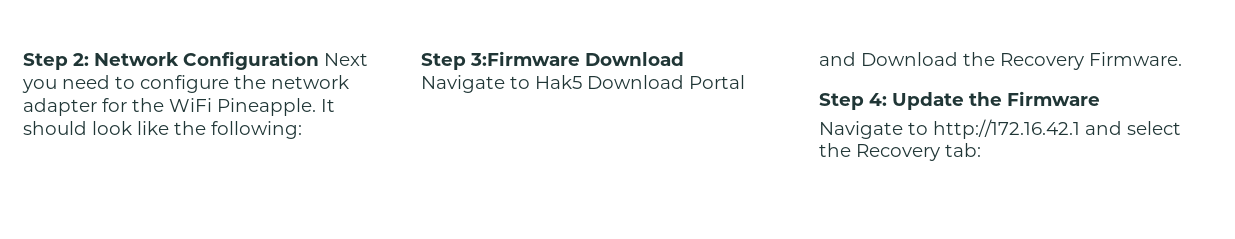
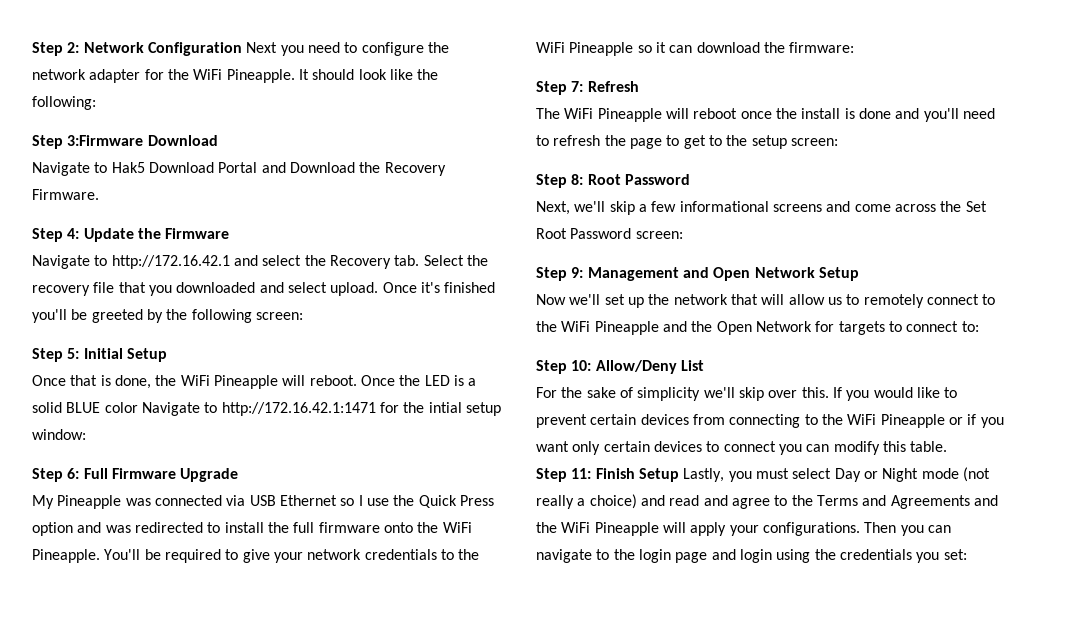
- Navigate to http://172.16.42.1 and select the Recovery tab:
+ Navigate to http://172.16.42.1 and select the Recovery tab. Select the recovery file that you downloaded and select upload. Once it's finished you'll be greeted by the following screen:
+ Step 5: Initial Setup
+ Once that is done, the WiFi Pineapple will reboot. Once the LED is a solid BLUE color Navigate to http://172.16.42.1:1471 for the intial setup window:
+ Step 6: Full Firmware Upgrade
+ My Pineapple was connected via USB Ethernet so I use the Quick Press option and was redirected to install the full firmware onto the WiFi Pineapple. You'll be required to give your network credentials to the WiFi Pineapple so it can download the firmware:
+ Step 7: Refresh
+ The WiFi Pineapple will reboot once the install is done and you'll need to refresh the page to get to the setup screen:
+ Step 8: Root Password
+ Next, we'll skip a few informational screens and come across the Set Root Password screen:
+ Step 9: Management and Open Network Setup
+ Now we'll set up the network that will allow us to remotely connect to the WiFi Pineapple and the Open Network for targets to connect to:
+ Step 10: Allow/Deny List
+ For the sake of simplicity we'll skip over this. If you would like to prevent certain devices from connecting to the WiFi Pineapple or if you want only certain devices to connect you can modify this table.
+ Step 11: Finish Setup Lastly, you must select Day or Night mode (not really a choice) and read and agree to the Terms and Agreements and the WiFi Pineapple will apply your configurations. Then you can navigate to the login page and login using the credentials you set:

